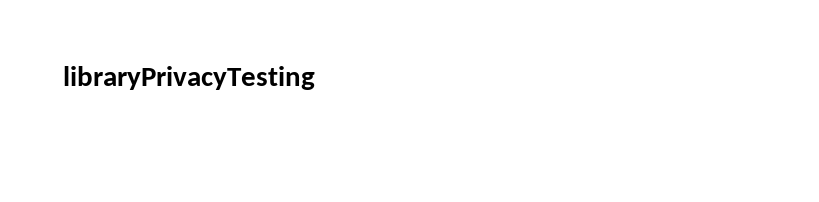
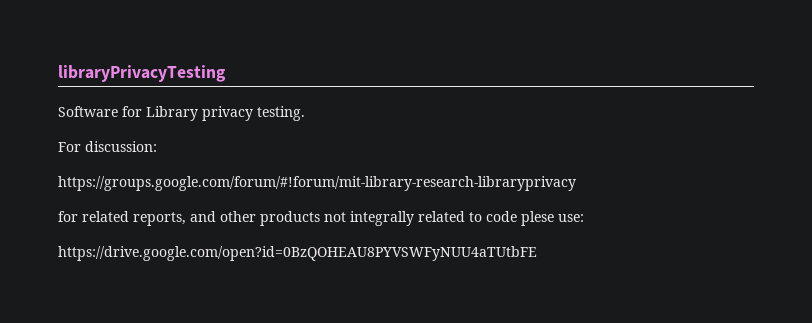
+ Software for Library privacy testing.
+ For discussion:
+ https://groups.google.com/forum/#!forum/mit-library-research-libraryprivacy
+ for related reports, and other products not integrally related to code plese use:
+ https://drive.google.com/open?id=0BzQOHEAU8PYVSWFyNUU4aTUtbFE

